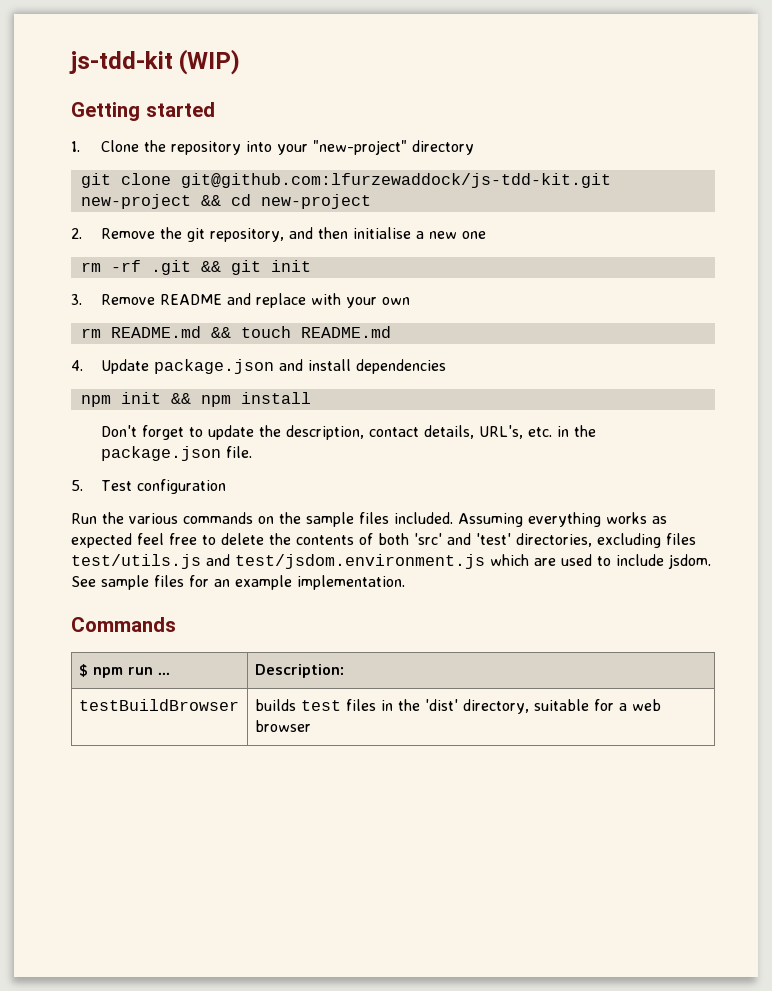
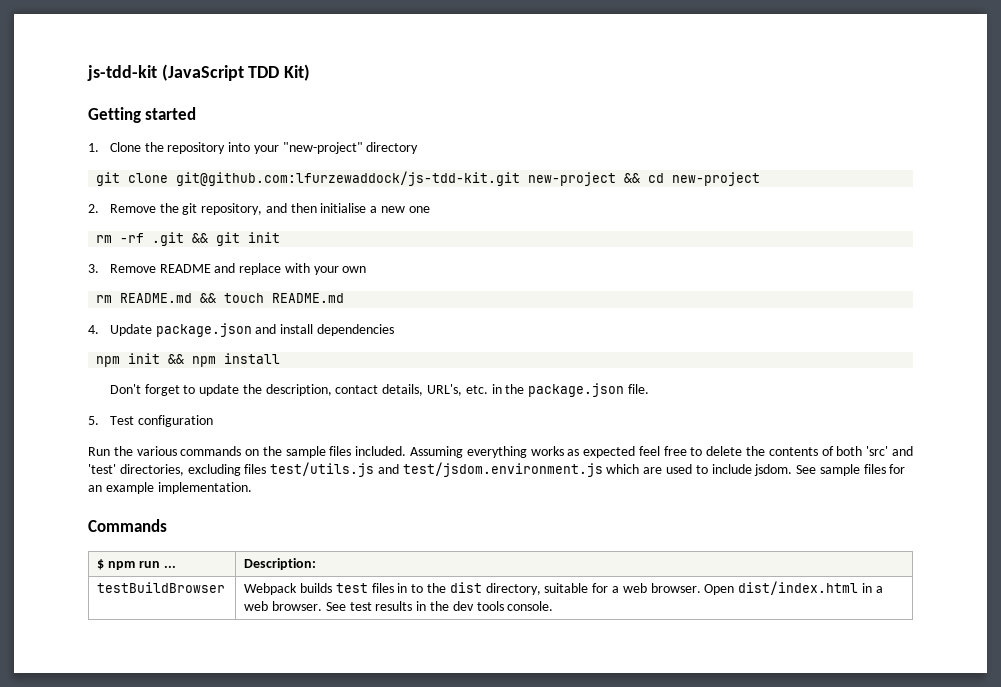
- js-tdd-kit (WIP)
+ js-tdd-kit (JavaScript TDD Kit)
- testBuildBrowser | builds test files in the 'dist' directory, suitable for a web browser
+ testBuildBrowser | Webpack builds test files in to the dist directory, suitable for a web browser. Open dist/index.html in a web browser. See test results in the dev tools console.

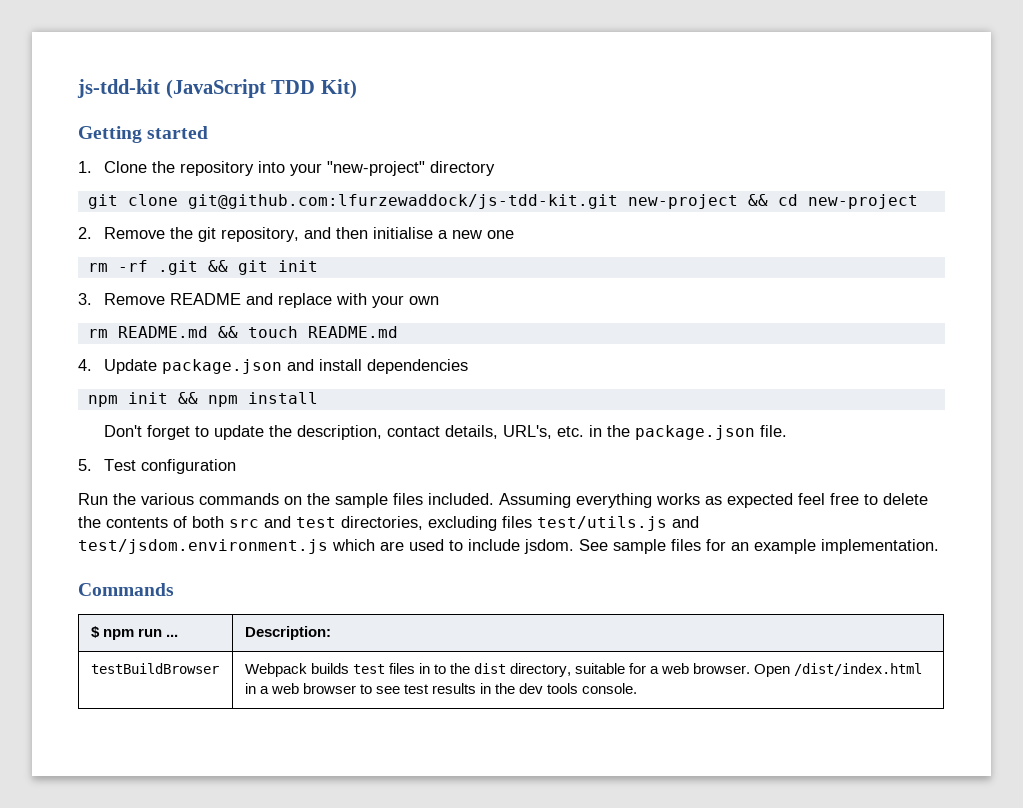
- Assuming everything works as expected feel free to delete the contents of both 'src' and 'test' directories, excluding files test/utils.js and test/jsdom.environment.js which are used to include jsdom.
+ Assuming everything works as expected feel free to delete the contents of both src and test directories, excluding files test/utils.js and test/jsdom.environment.js which are used to include jsdom.
- testBuildBrowser | Webpack builds test files in to the dist directory, suitable for a web browser. Open dist/index.html in a web browser. See test results in the dev tools console.
+ testBuildBrowser | Webpack builds test files in to the dist directory, suitable for a web browser. Open /dist/index.html in a web browser to see test results in the dev tools console.

